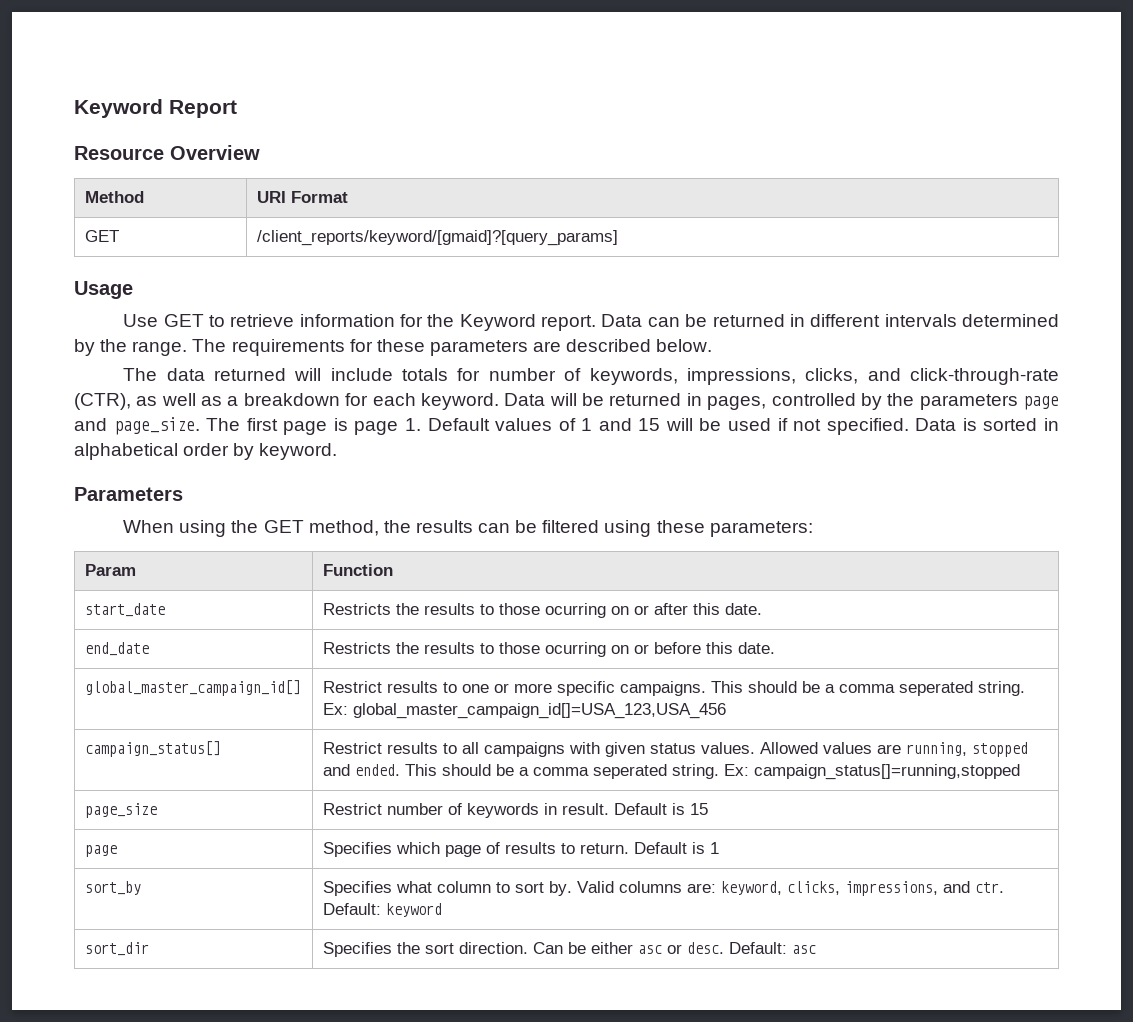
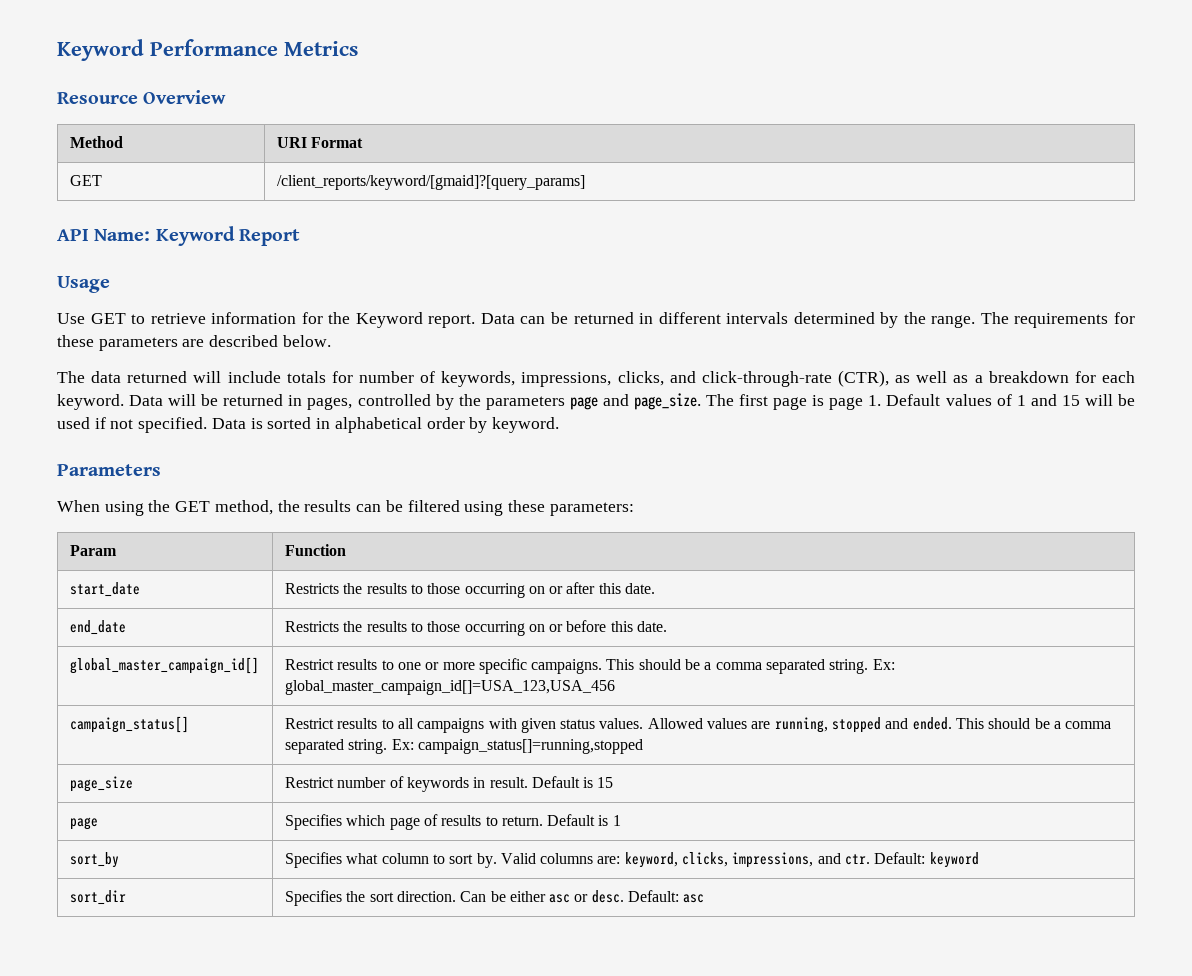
- Keyword Report
+ Keyword Performance Metrics
+ API Name: Keyword Report
- start_date | Restricts the results to those ocurring on or after this date.
+ start_date | Restricts the results to those occurring on or after this date.
- end_date | Restricts the results to those ocurring on or before this date.
+ end_date | Restricts the results to those occurring on or before this date.
- global_master_campaign_id[] | Restrict results to one or more specific campaigns. This should be a comma seperated string. Ex: global_master_campaign_id[]=USA_123,USA_456
+ global_master_campaign_id[] | Restrict results to one or more specific campaigns. This should be a comma separated string. Ex: global_master_campaign_id[]=USA_123,USA_456
- campaign_status[] | Restrict results to all campaigns with given status values. Allowed values are running, stopped and ended. This should be a comma seperated string. Ex: campaign_status[]=running,stopped
+ campaign_status[] | Restrict results to all campaigns with given status values. Allowed values are running, stopped and ended. This should be a comma separated string. Ex: campaign_status[]=running,stopped

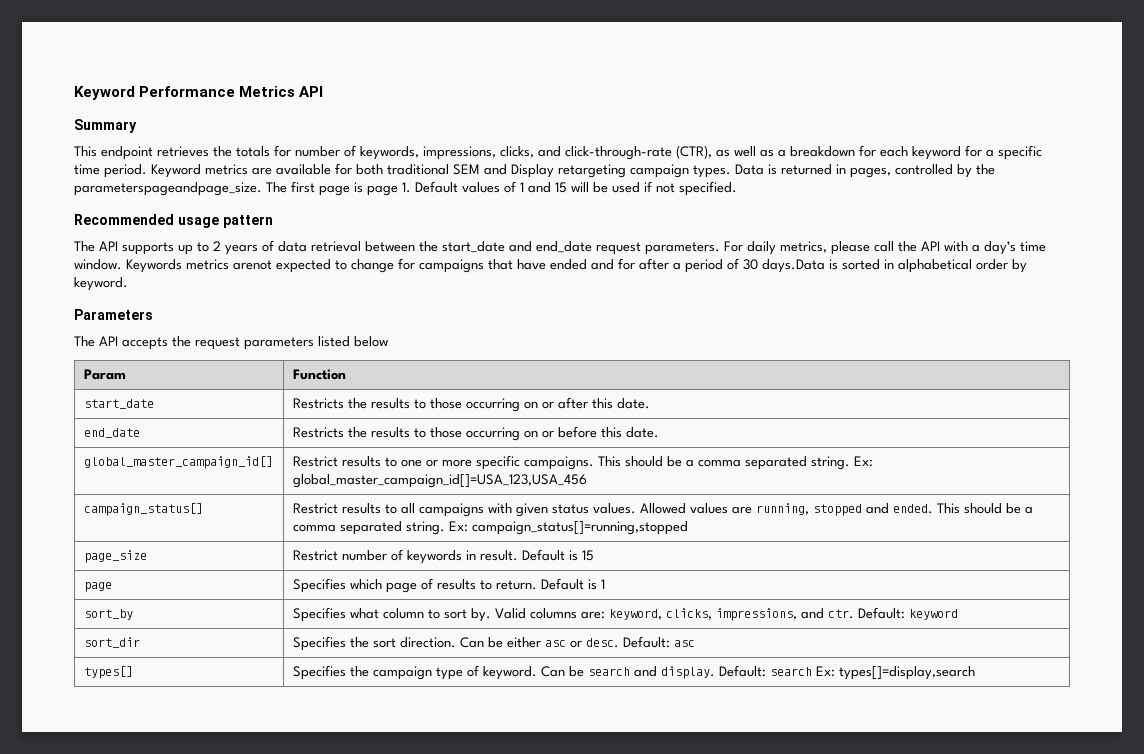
- Keyword Performance Metrics
- Resource Overview
- Method | URI Format
- GET | /client_reports/keyword/[gmaid]?[query_params]
- API Name: Keyword Report
- Usage
- Use GET to retrieve information for the Keyword report. Data can be returned in different intervals determined by the range. The requirements for these parameters are described below.
- The data returned will include totals for number of keywords, impressions, clicks, and click-through-rate (CTR), as well as a breakdown for each keyword. Data will be returned in pages, controlled by the parameters page and page_size.
+ Keyword Performance Metrics API
+ Summary
+ This endpoint retrieves the totals for number of keywords, impressions, clicks, and click-through-rate (CTR), as well as a breakdown for each keyword for a specific time period. Keyword metrics are available for both traditional SEM and Display retargeting campaign types. Data is returned in pages, controlled by the parameterspageandpage_size.
- The first page is page 1. Default values of 1 and 15 will be used if not specified. Data is sorted in alphabetical order by keyword.
+ The first page is page 1. Default values of 1 and 15 will be used if not specified.
+ Recommended usage pattern
+ The API supports up to 2 years of data retrieval between the start_date and end_date request parameters. For daily metrics, please call the API with a day’s time window. Keywords metrics arenot expected to change for campaigns that have ended and for after a period of 30 days.Data is sorted in alphabetical order by keyword.
- When using the GET method, the results can be filtered using these parameters:
+ The API accepts the request parameters listed below
+ types[] | Specifies the campaign type of keyword. Can be search and display. Default: search Ex: types[]=display,search

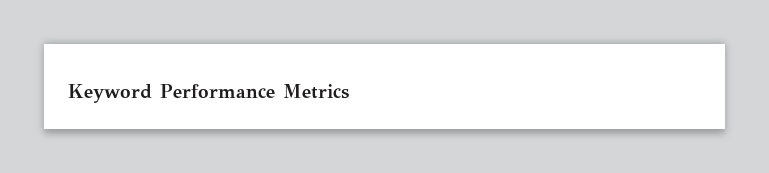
- Keyword Performance Metrics API
- Summary
- This endpoint retrieves the totals for number of keywords, impressions, clicks, and click-through-rate (CTR), as well as a breakdown for each keyword for a specific time period. Keyword metrics are available for both traditional SEM and Display retargeting campaign types. Data is returned in pages, controlled by the parameterspageandpage_size. The first page is page 1. Default values of 1 and 15 will be used if not specified.
- Recommended usage pattern
- The API supports up to 2 years of data retrieval between the start_date and end_date request parameters. For daily metrics, please call the API with a day’s time window. Keywords metrics arenot expected to change for campaigns that have ended and for after a period of 30 days.Data is sorted in alphabetical order by keyword.
- Parameters
- The API accepts the request parameters listed below
- Param | Function
- start_date | Restricts the results to those occurring on or after this date.
- end_date | Restricts the results to those occurring on or before this date.
- global_master_campaign_id[] | Restrict results to one or more specific campaigns. This should be a comma separated string. Ex: global_master_campaign_id[]=USA_123,USA_456
- campaign_status[] | Restrict results to all campaigns with given status values. Allowed values are running, stopped and ended. This should be a comma separated string. Ex: campaign_status[]=running,stopped
- page_size | Restrict number of keywords in result. Default is 15
- page | Specifies which page of results to return. Default is 1
- sort_by | Specifies what column to sort by. Valid columns are: keyword, clicks, impressions, and ctr. Default: keyword
- sort_dir | Specifies the sort direction. Can be either asc or desc. Default: asc
- types[] | Specifies the campaign type of keyword. Can be search and display. Default: search Ex: types[]=display,search
+ Keyword Performance Metrics

